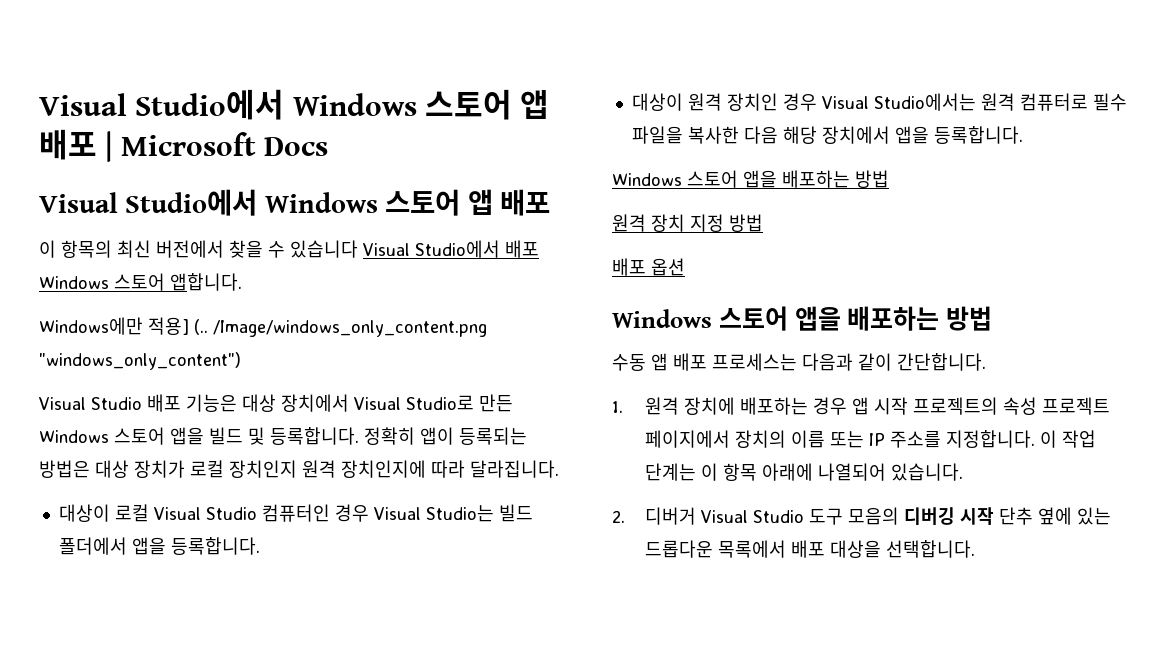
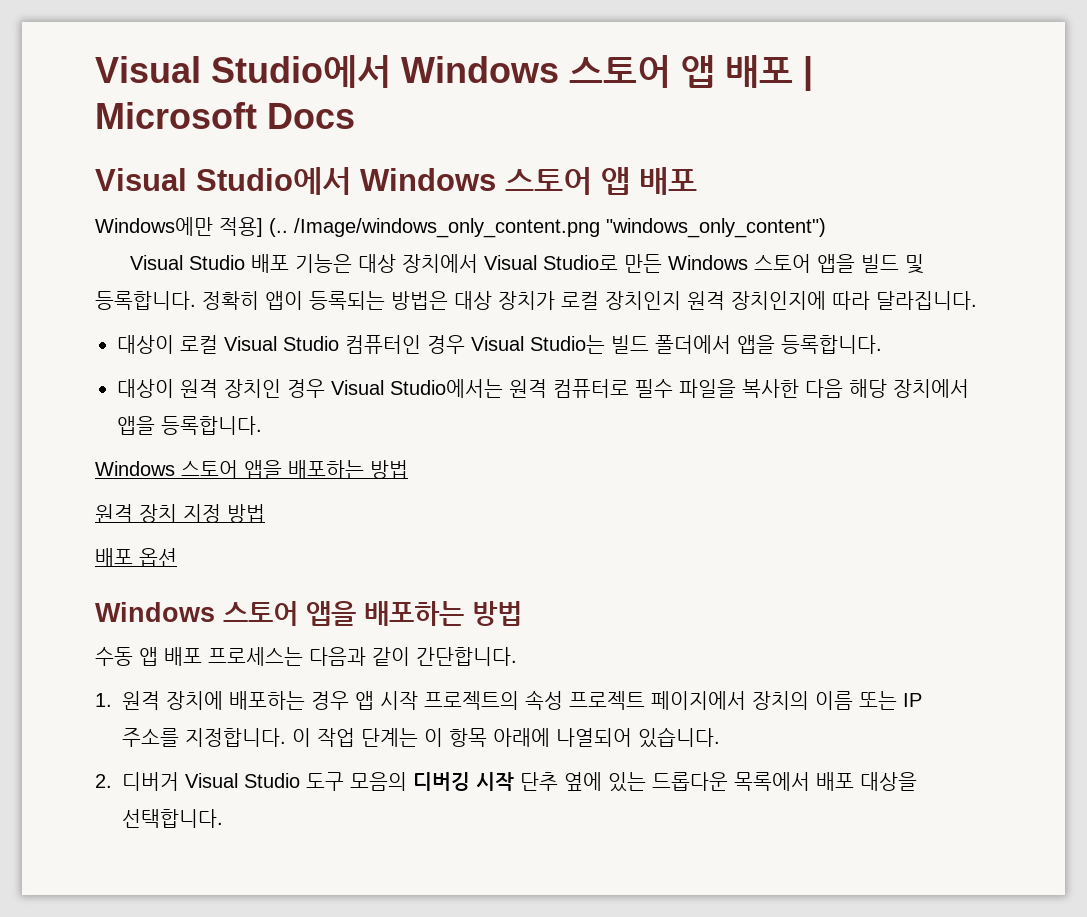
- 이 항목의 최신 버전에서 찾을 수 있습니다 Visual Studio에서 배포 Windows 스토어 앱합니다.

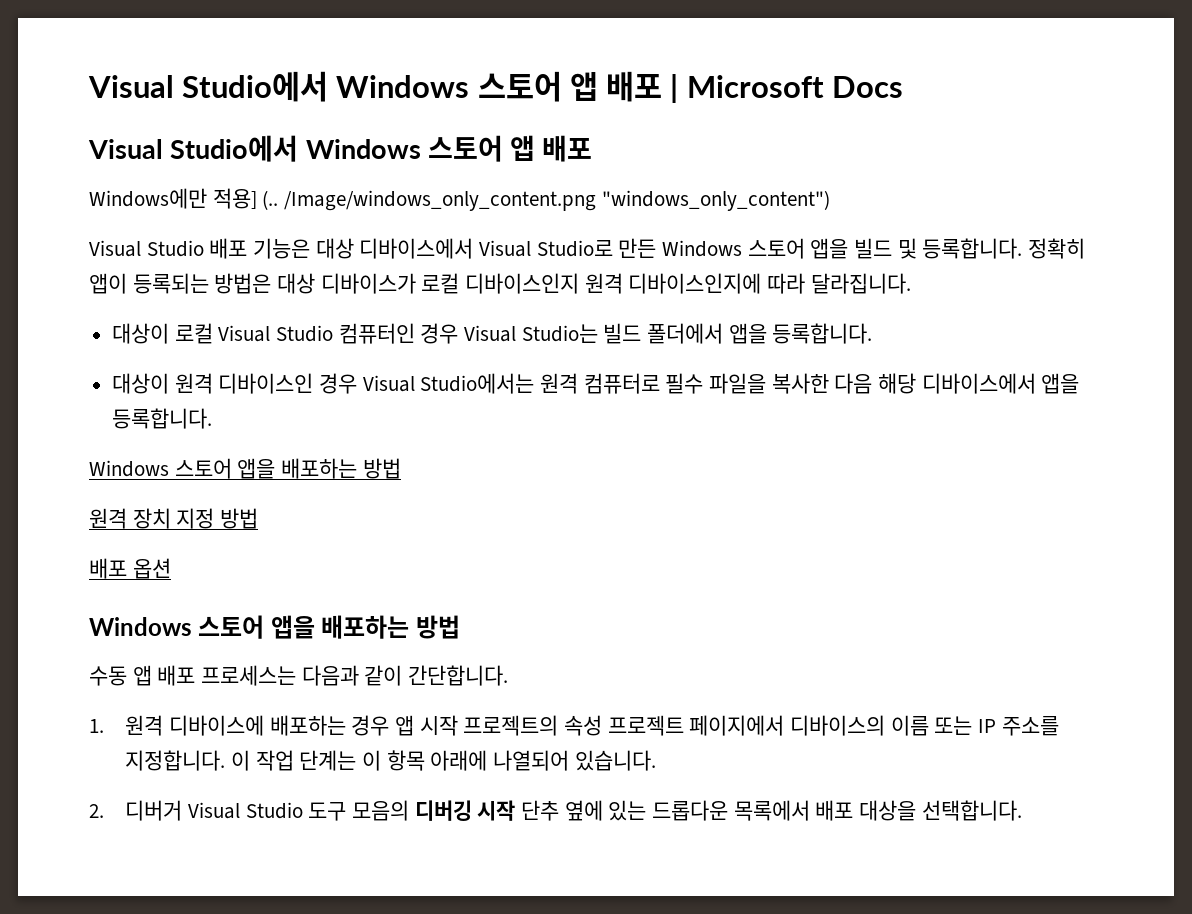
- Visual Studio 배포 기능은 대상 장치에서 Visual Studio로 만든 Windows 스토어 앱을 빌드 및 등록합니다.
+ Visual Studio 배포 기능은 대상 디바이스에서 Visual Studio로 만든 Windows 스토어 앱을 빌드 및 등록합니다.
- 정확히 앱이 등록되는 방법은 대상 장치가 로컬 장치인지 원격 장치인지에 따라 달라집니다.
+ 정확히 앱이 등록되는 방법은 대상 디바이스가 로컬 디바이스인지 원격 디바이스인지에 따라 달라집니다.
- 대상이 원격 장치인 경우 Visual Studio에서는 원격 컴퓨터로 필수 파일을 복사한 다음 해당 장치에서 앱을 등록합니다.
+ 대상이 원격 디바이스인 경우 Visual Studio에서는 원격 컴퓨터로 필수 파일을 복사한 다음 해당 디바이스에서 앱을 등록합니다.
- 1. 원격 장치에 배포하는 경우 앱 시작 프로젝트의 속성 프로젝트 페이지에서 장치의 이름 또는 IP 주소를 지정합니다.
+ 1. 원격 디바이스에 배포하는 경우 앱 시작 프로젝트의 속성 프로젝트 페이지에서 디바이스의 이름 또는 IP 주소를 지정합니다.

